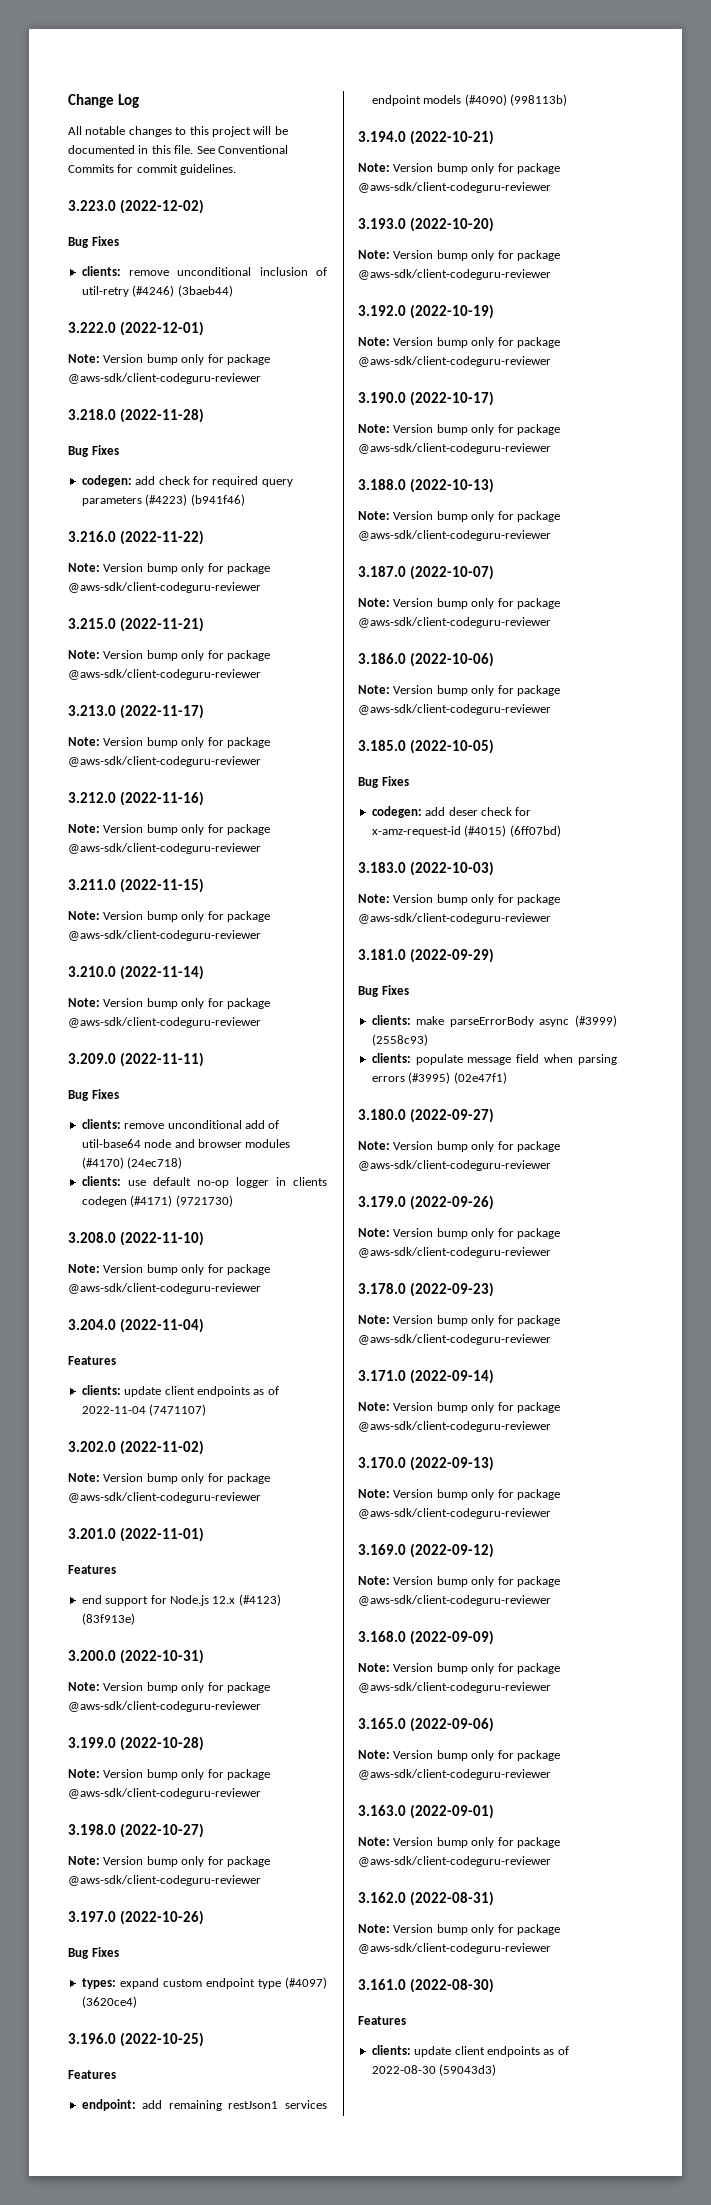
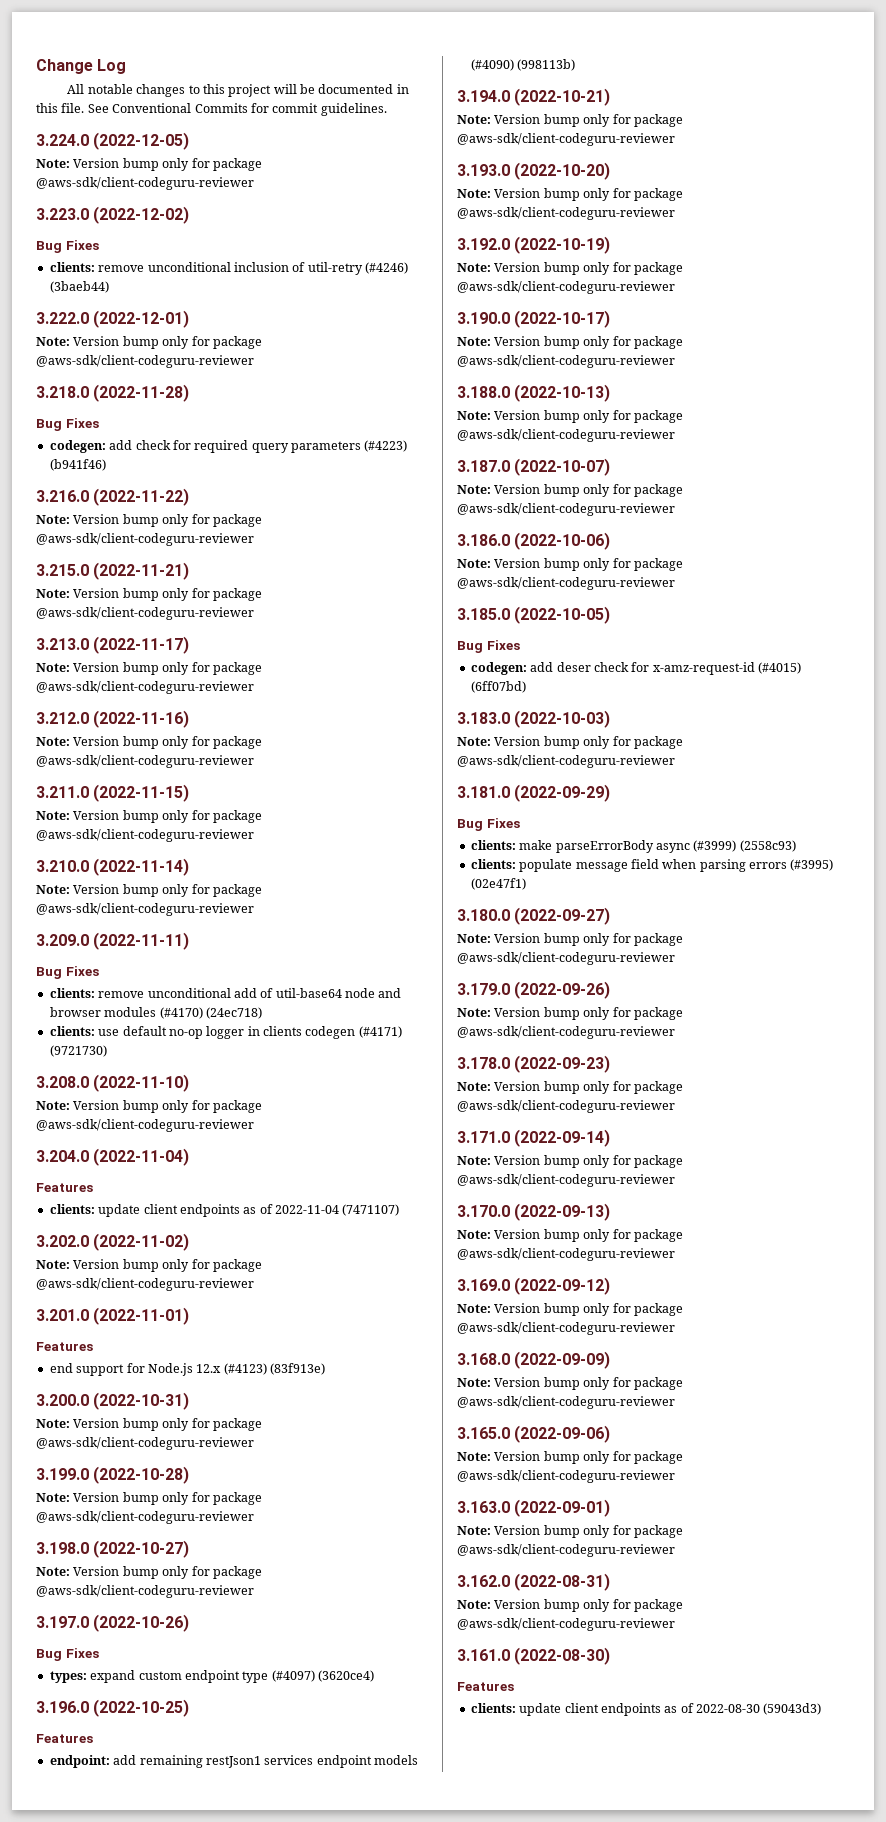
+ 3.224.0 (2022-12-05)
+ Note: Version bump only for package @aws-sdk/client-codeguru-reviewer

